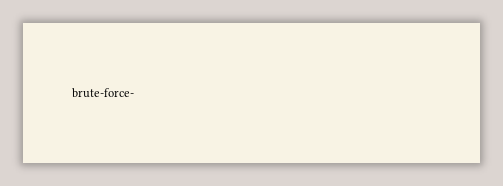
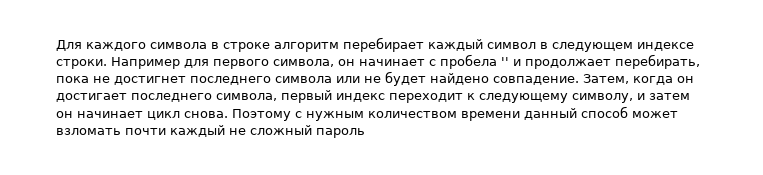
- brute-force-
+ Для каждого символа в строке алгоритм перебирает каждый символ в следующем индексе строки. Например для первого символа, он начинает с пробела '' и продолжает перебирать, пока не достигнет последнего символа или не будет найдено совпадение. Затем, когда он достигает последнего символа, первый индекс переходит к следующему символу, и затем он начинает цикл снова. Поэтому с нужным количеством времени данный способ может взломать почти каждый не сложный пароль

